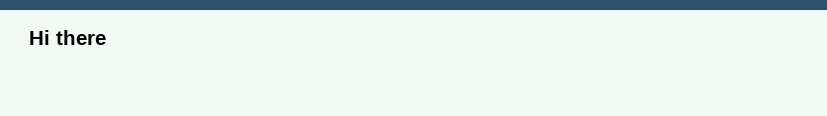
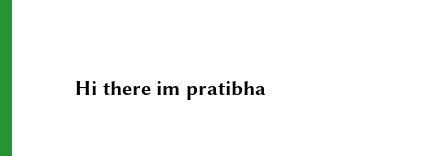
- Hi there
+ Hi there im pratibha

